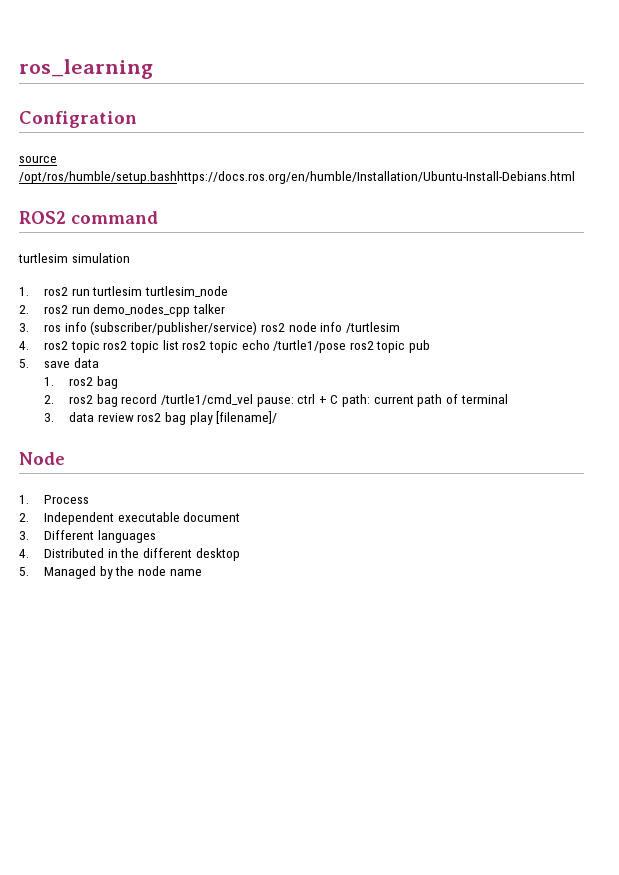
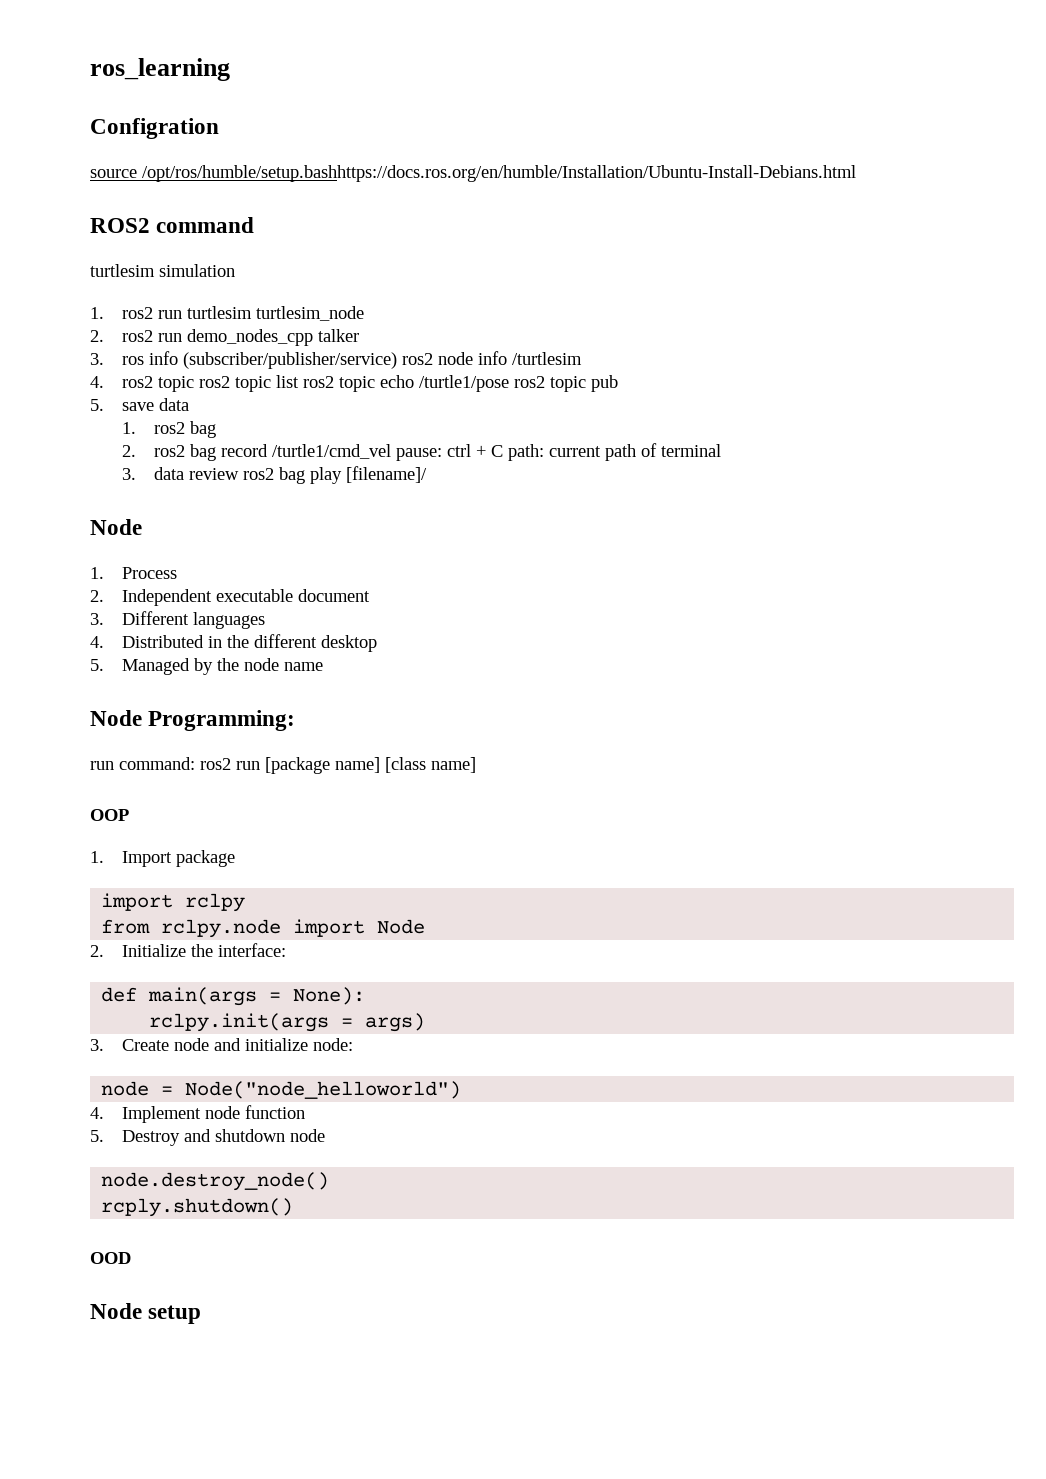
+ Node Programming:
+ run command: ros2 run [package name] [class name]
+ OOP
+ 1. Import package
+ import rclpy
+ from rclpy.node import Node
+ 2. Initialize the interface:
+ def main(args = None):
+ rclpy.init(args = args)
+ 3. Create node and initialize node:
+ node = Node("node_helloworld")
+ 4. Implement node function
+ 5. Destroy and shutdown node
+ node.destroy_node()
+ rcply.shutdown()
+ OOD
+ Node setup

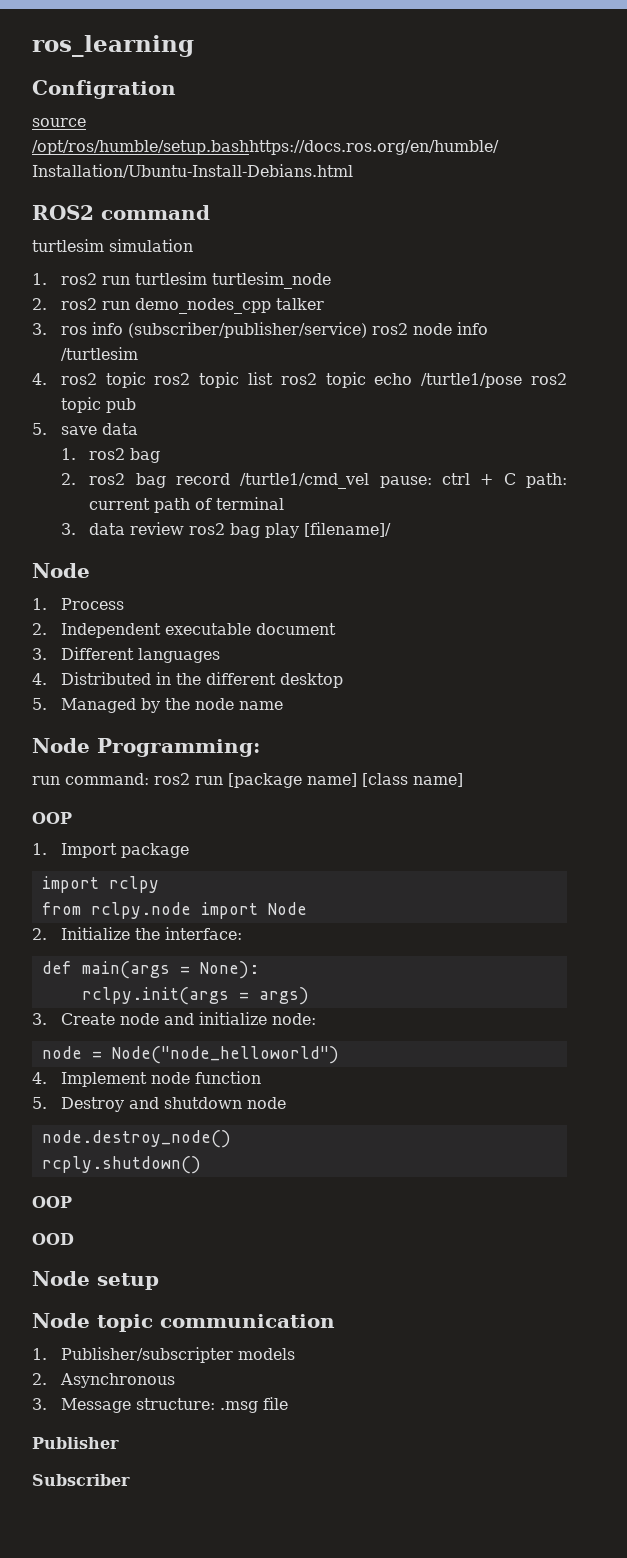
  rcply.shutdown()
+ OOP
+ Node topic communication
+ 1. Publisher/subscripter models
+ 2. Asynchronous
+ 3. Message structure: .msg file
+ Publisher
+ Subscriber

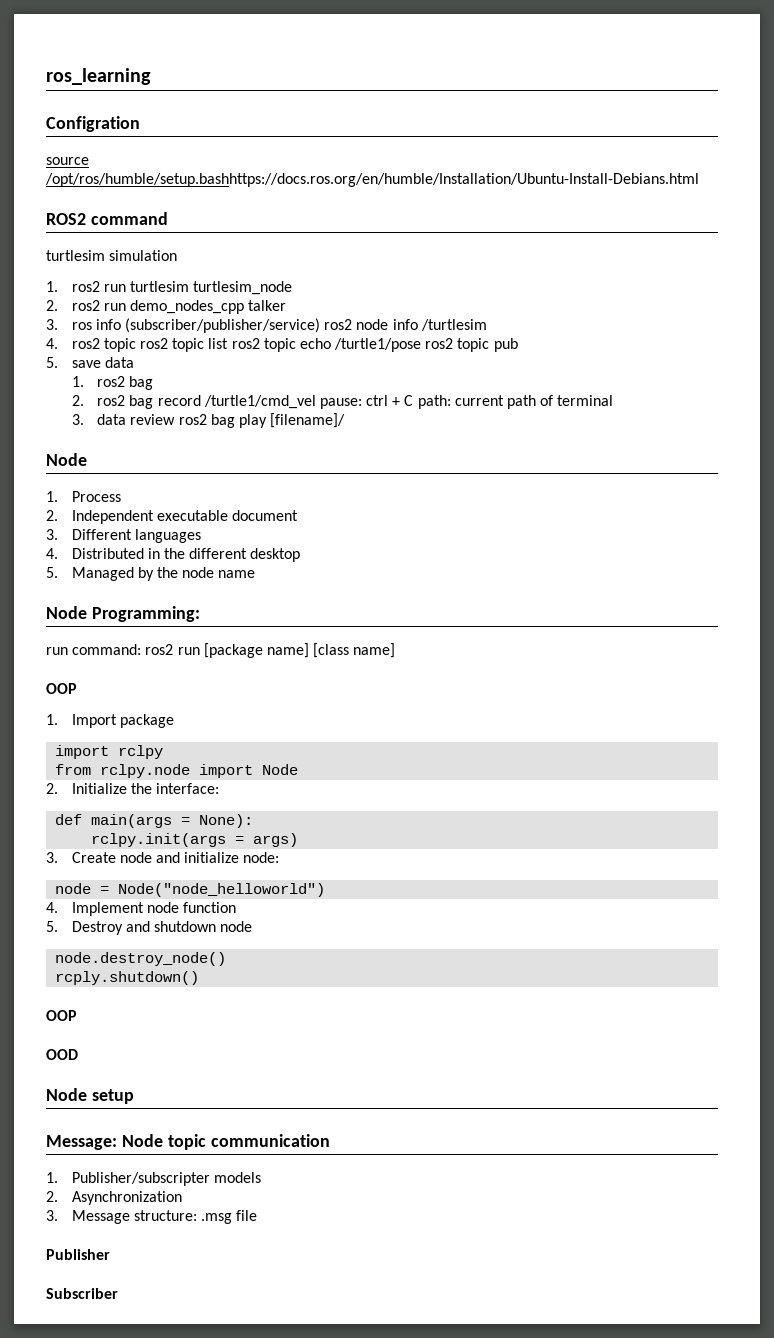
- Node topic communication
+ Message: Node topic communication
- 2. Asynchronous
+ 2. Asynchronization

